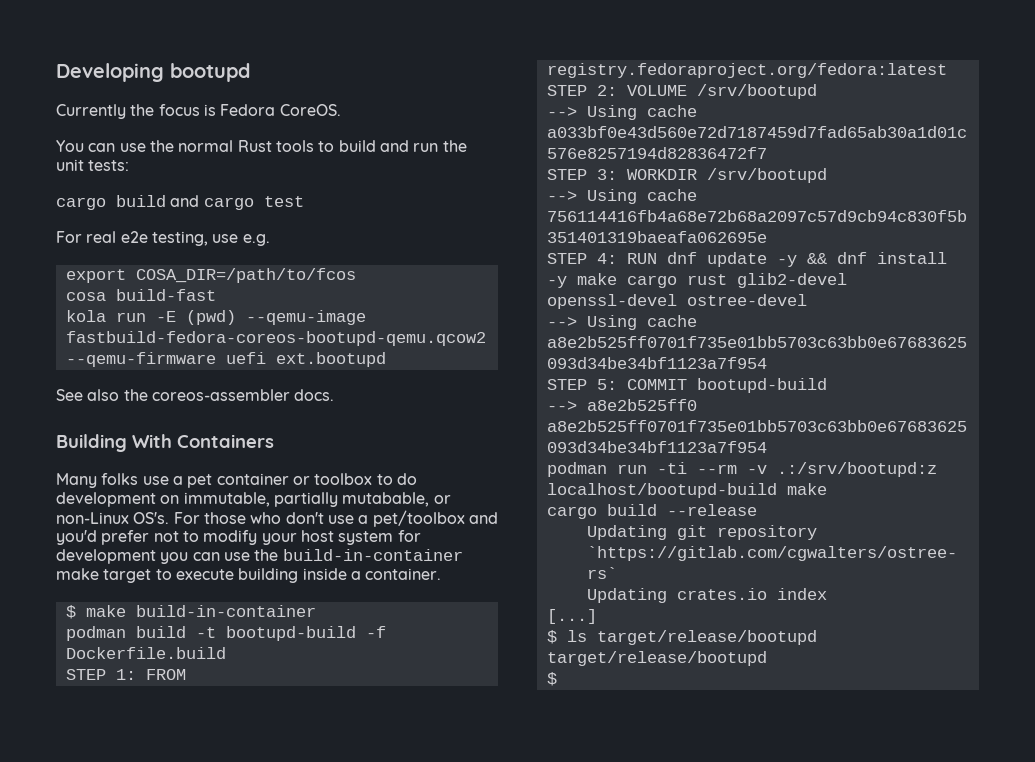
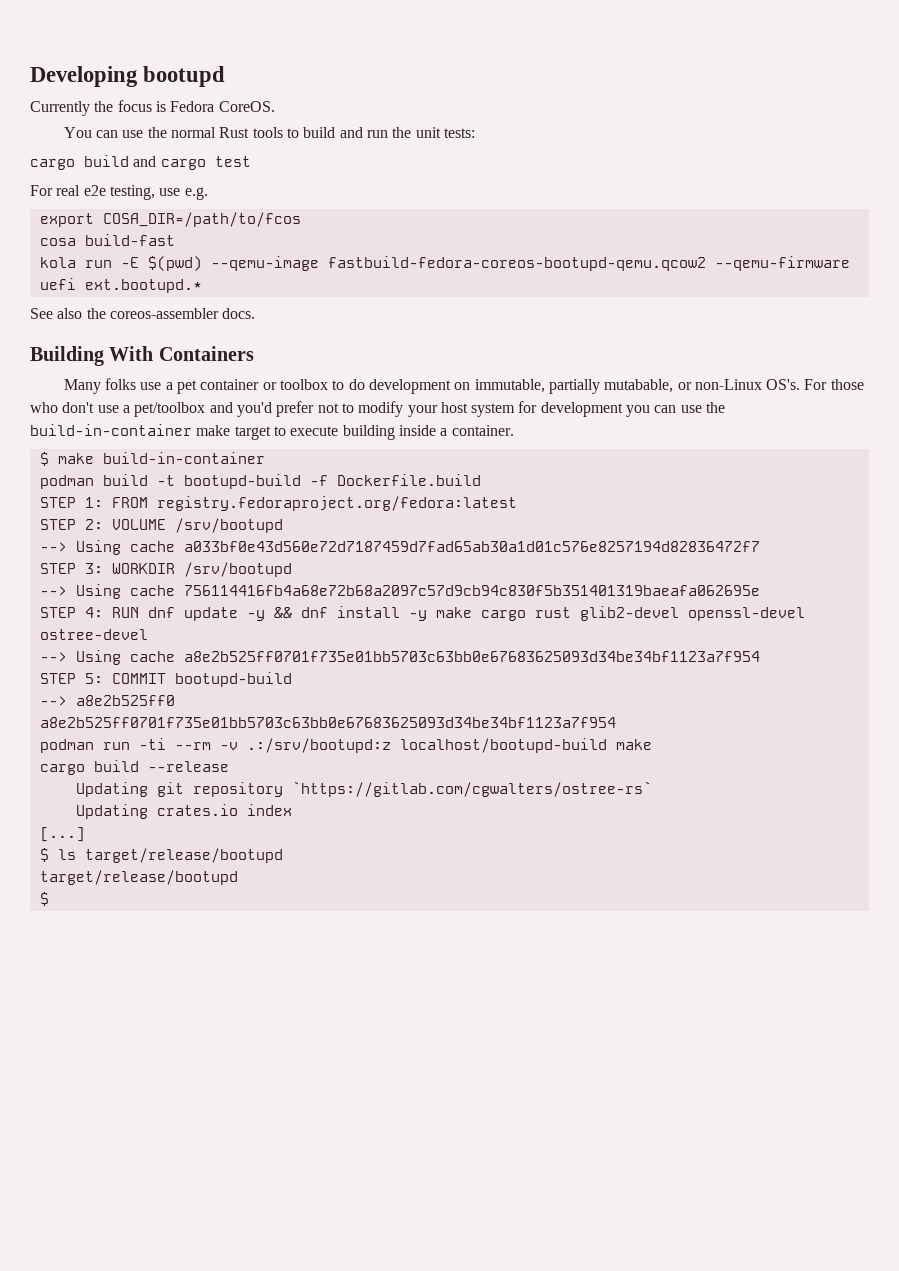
- kola run -E (pwd) --qemu-image fastbuild-fedora-coreos-bootupd-qemu.qcow2 --qemu-firmware uefi ext.bootupd
+ kola run -E $(pwd) --qemu-image fastbuild-fedora-coreos-bootupd-qemu.qcow2 --qemu-firmware uefi ext.bootupd.*

